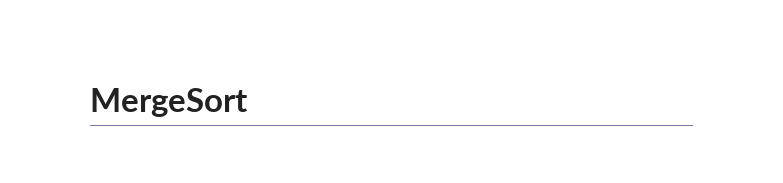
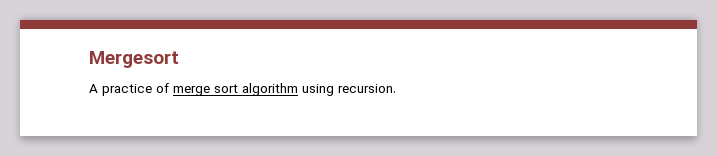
- MergeSort
+ Mergesort
+ A practice of merge sort algorithm using recursion.

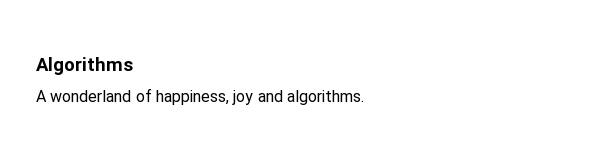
- Mergesort
+ Algorithms
- A practice of merge sort algorithm using recursion.
+ A wonderland of happiness, joy and algorithms.

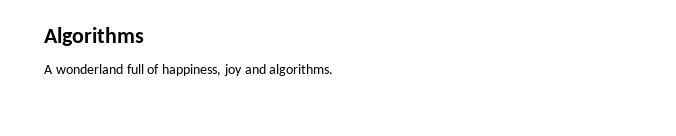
- A wonderland of happiness, joy and algorithms.
+ A wonderland full of happiness, joy and algorithms.

